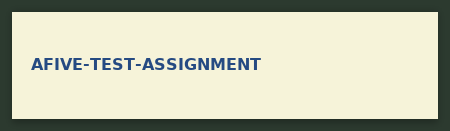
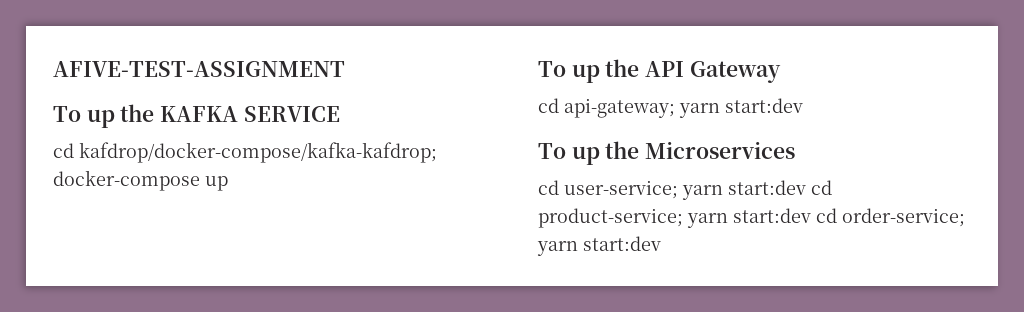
+ To up the KAFKA SERVICE
+ cd kafdrop/docker-compose/kafka-kafdrop; docker-compose up
+ To up the API Gateway
+ cd api-gateway; yarn start:dev
+ To up the Microservices
+ cd user-service; yarn start:dev cd product-service; yarn start:dev cd order-service; yarn start:dev

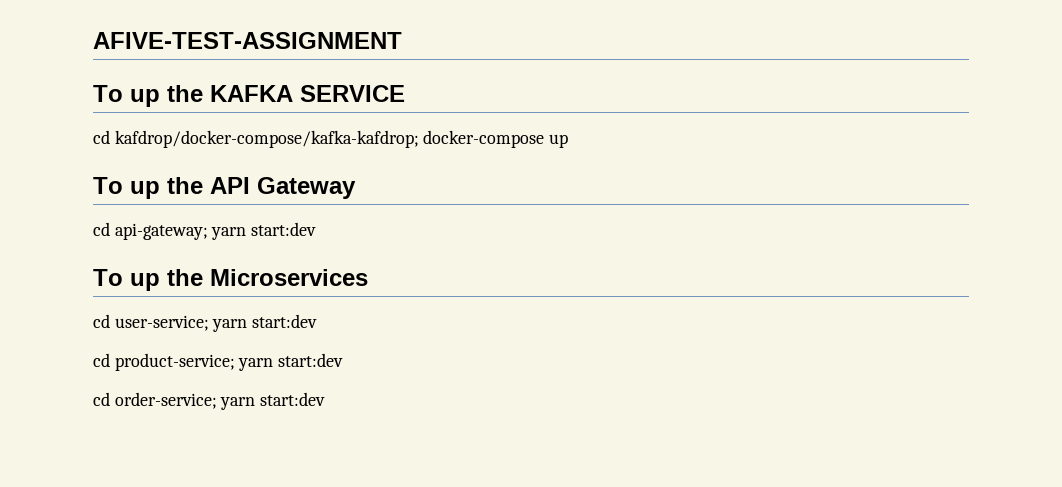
- cd user-service; yarn start:dev cd product-service; yarn start:dev cd order-service; yarn start:dev
+ cd user-service; yarn start:dev
+ cd product-service; yarn start:dev
+ cd order-service; yarn start:dev

